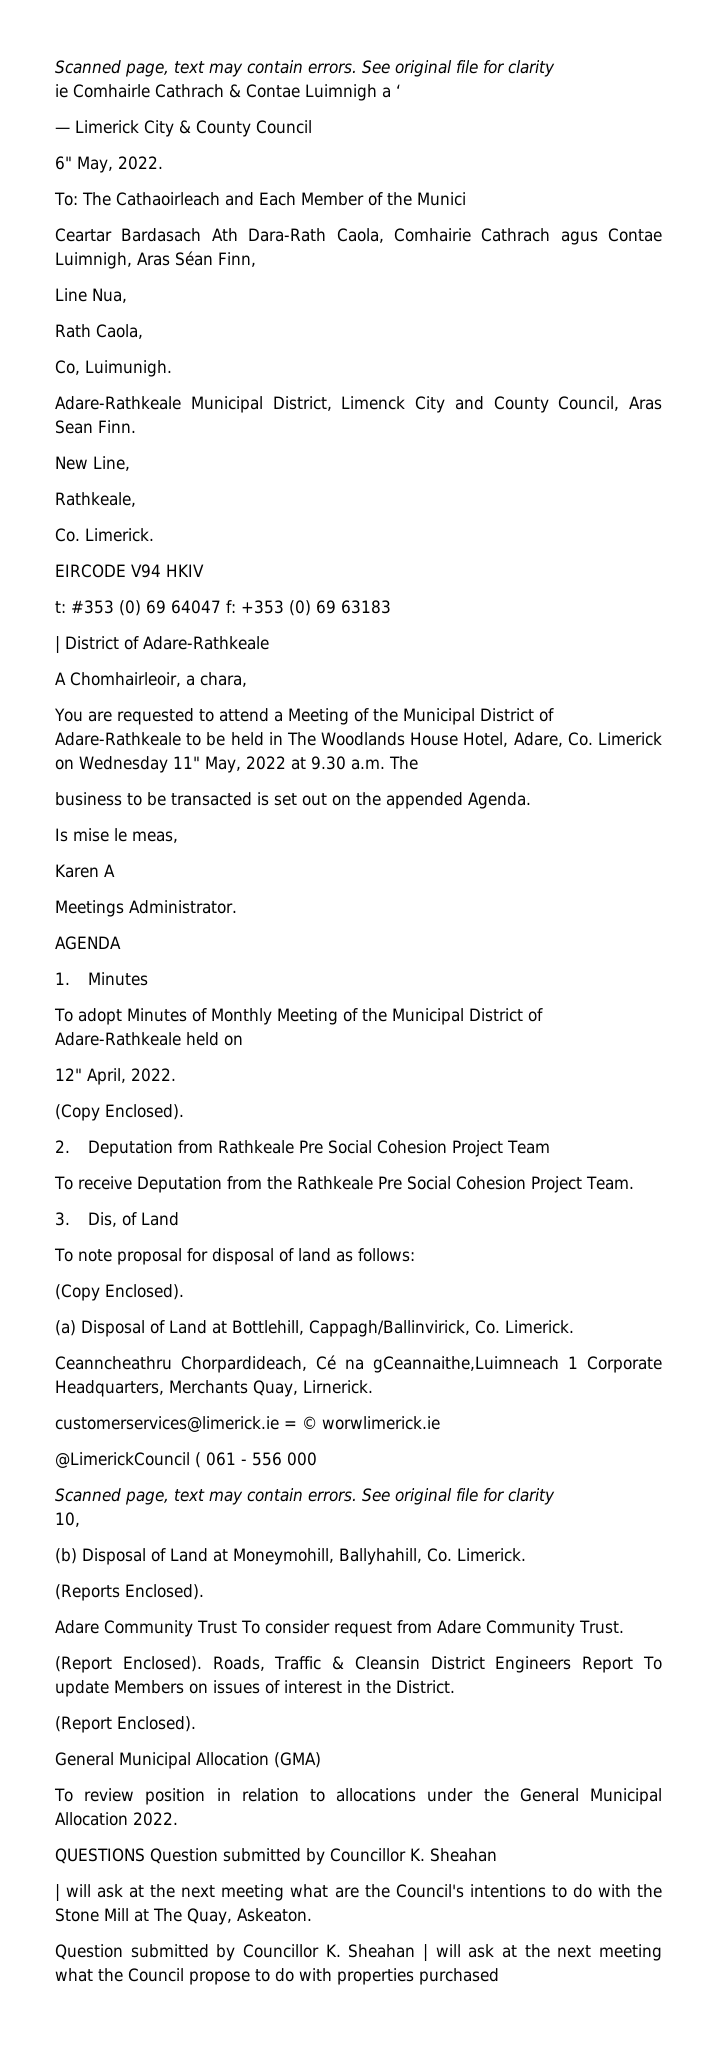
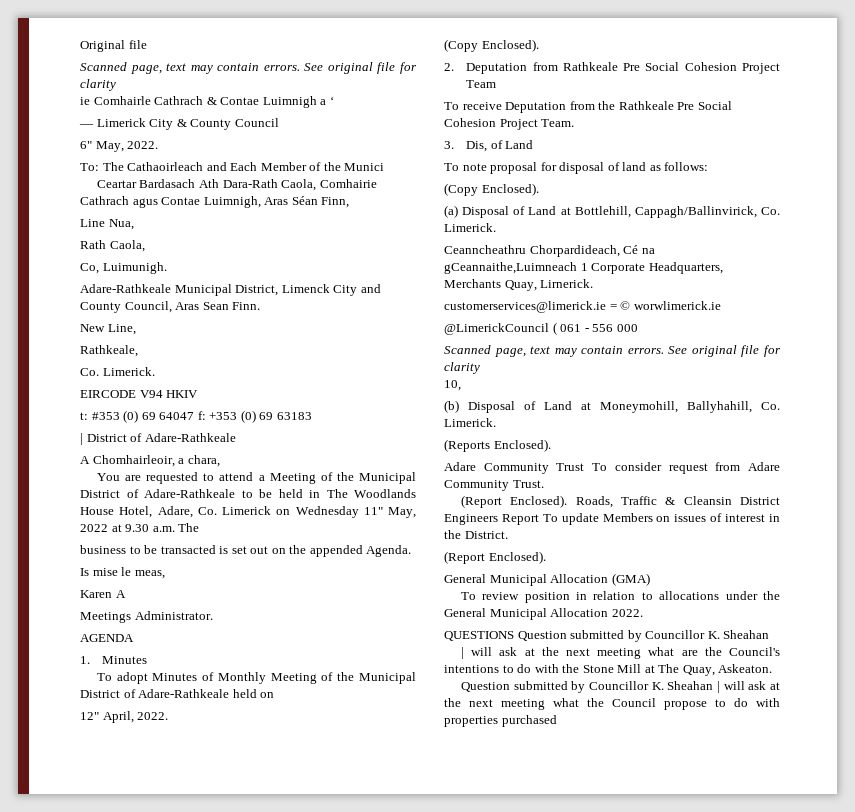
+ Original file

